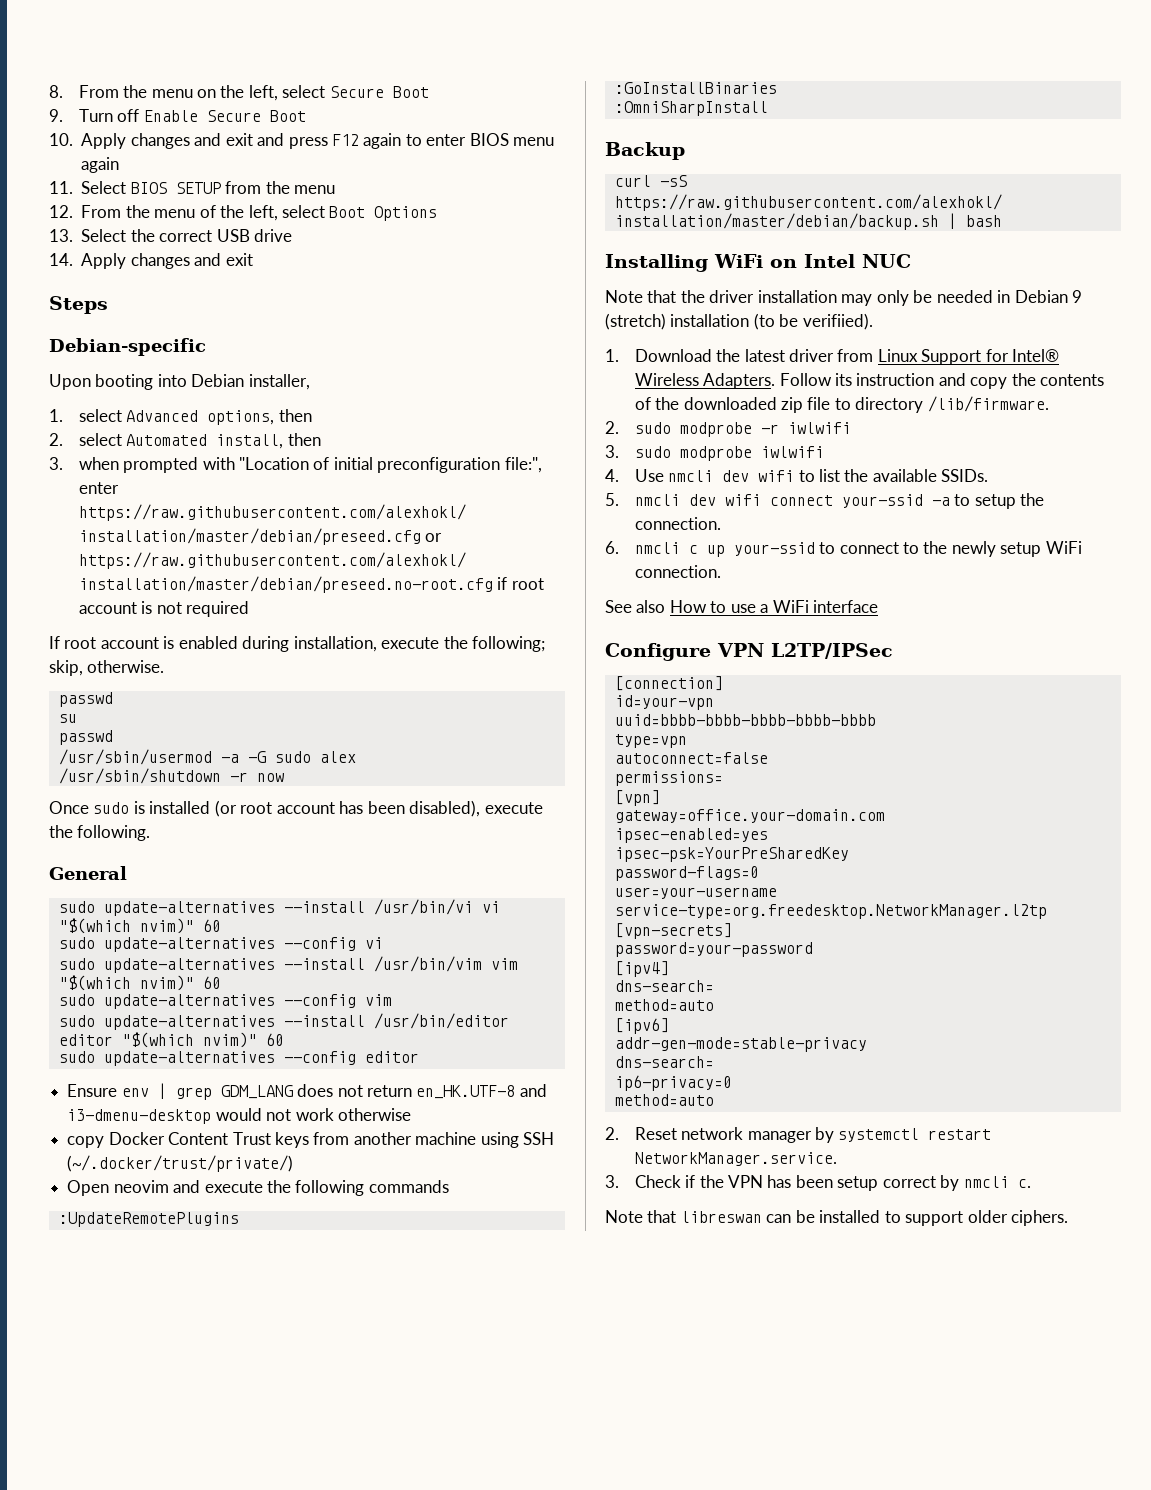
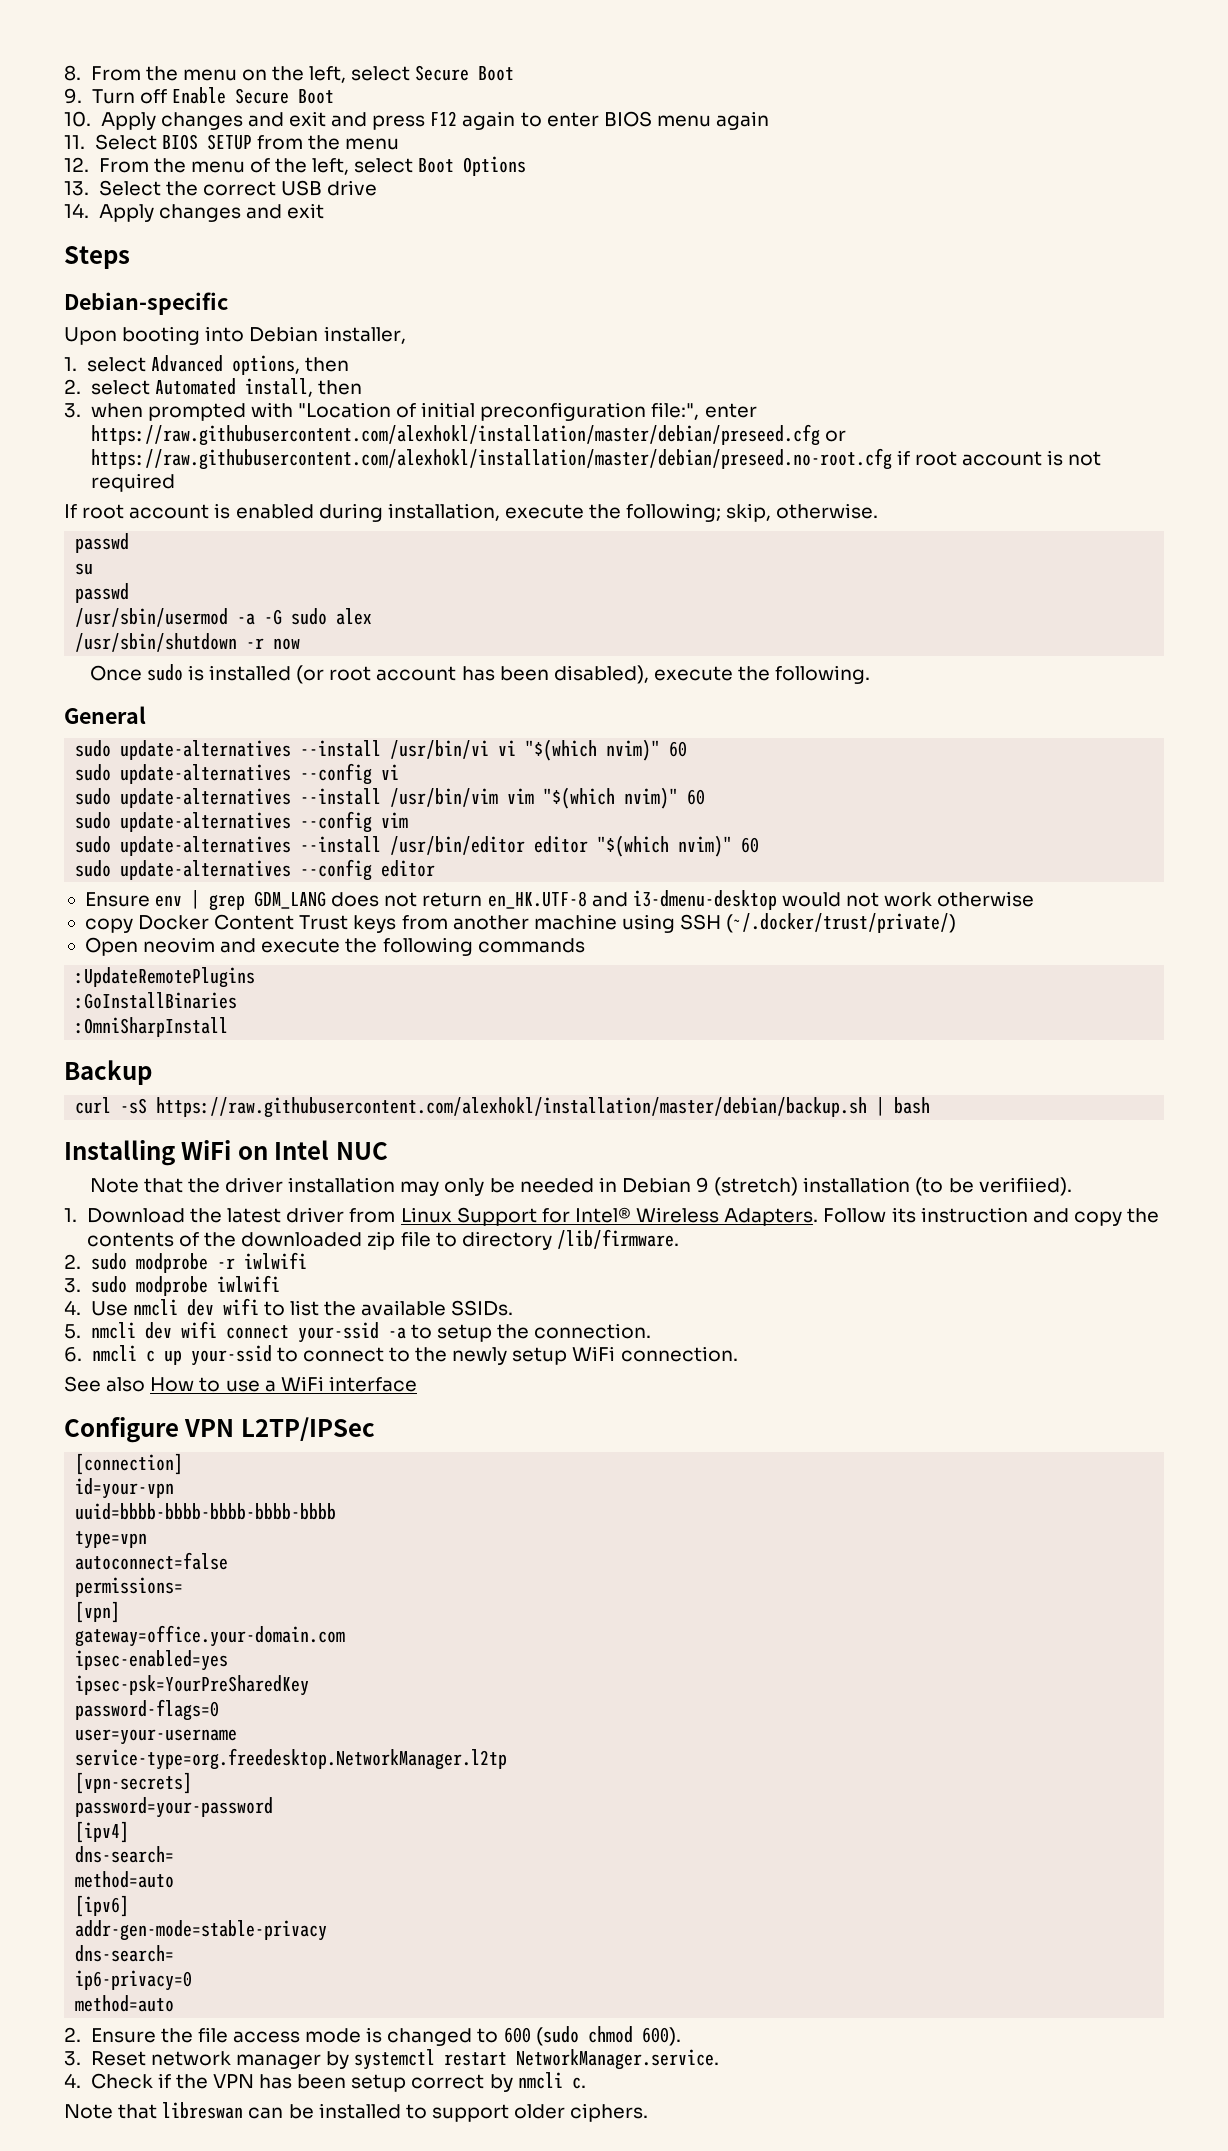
- 2. Reset network manager by systemctl restart NetworkManager.service.
+ 2. Ensure the file access mode is changed to 600 (sudo chmod 600).
+ 3. Reset network manager by systemctl restart NetworkManager.service.
- 3. Check if the VPN has been setup correct by nmcli c.
+ 4. Check if the VPN has been setup correct by nmcli c.

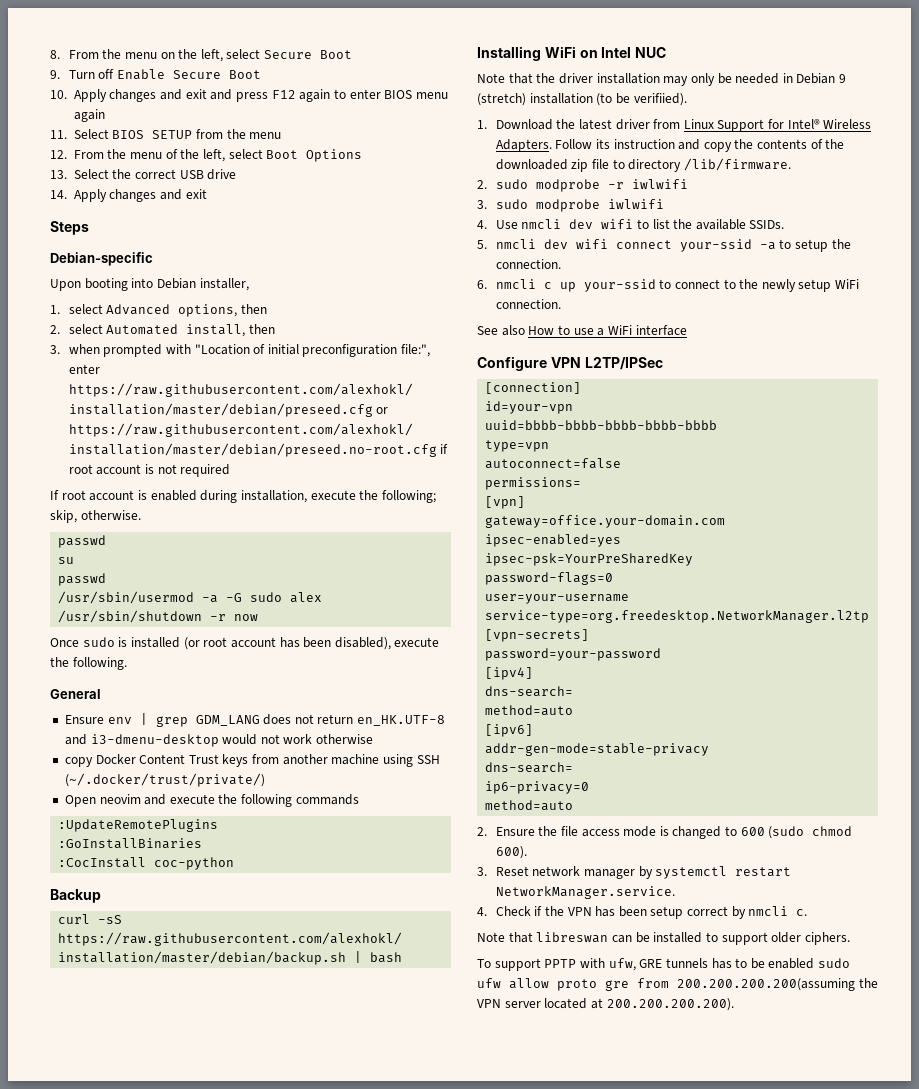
- sudo update-alternatives --install /usr/bin/vi vi "$(which nvim)" 60
- sudo update-alternatives --config vi
- sudo update-alternatives --install /usr/bin/vim vim "$(which nvim)" 60
- sudo update-alternatives --config vim
- sudo update-alternatives --install /usr/bin/editor editor "$(which nvim)" 60
- sudo update-alternatives --config editor
- :OmniSharpInstall
+ :CocInstall coc-python
+ To support PPTP with ufw, GRE tunnels has to be enabled sudo ufw allow proto gre from 200.200.200.200(assuming the VPN server located at 200.200.200.200).

